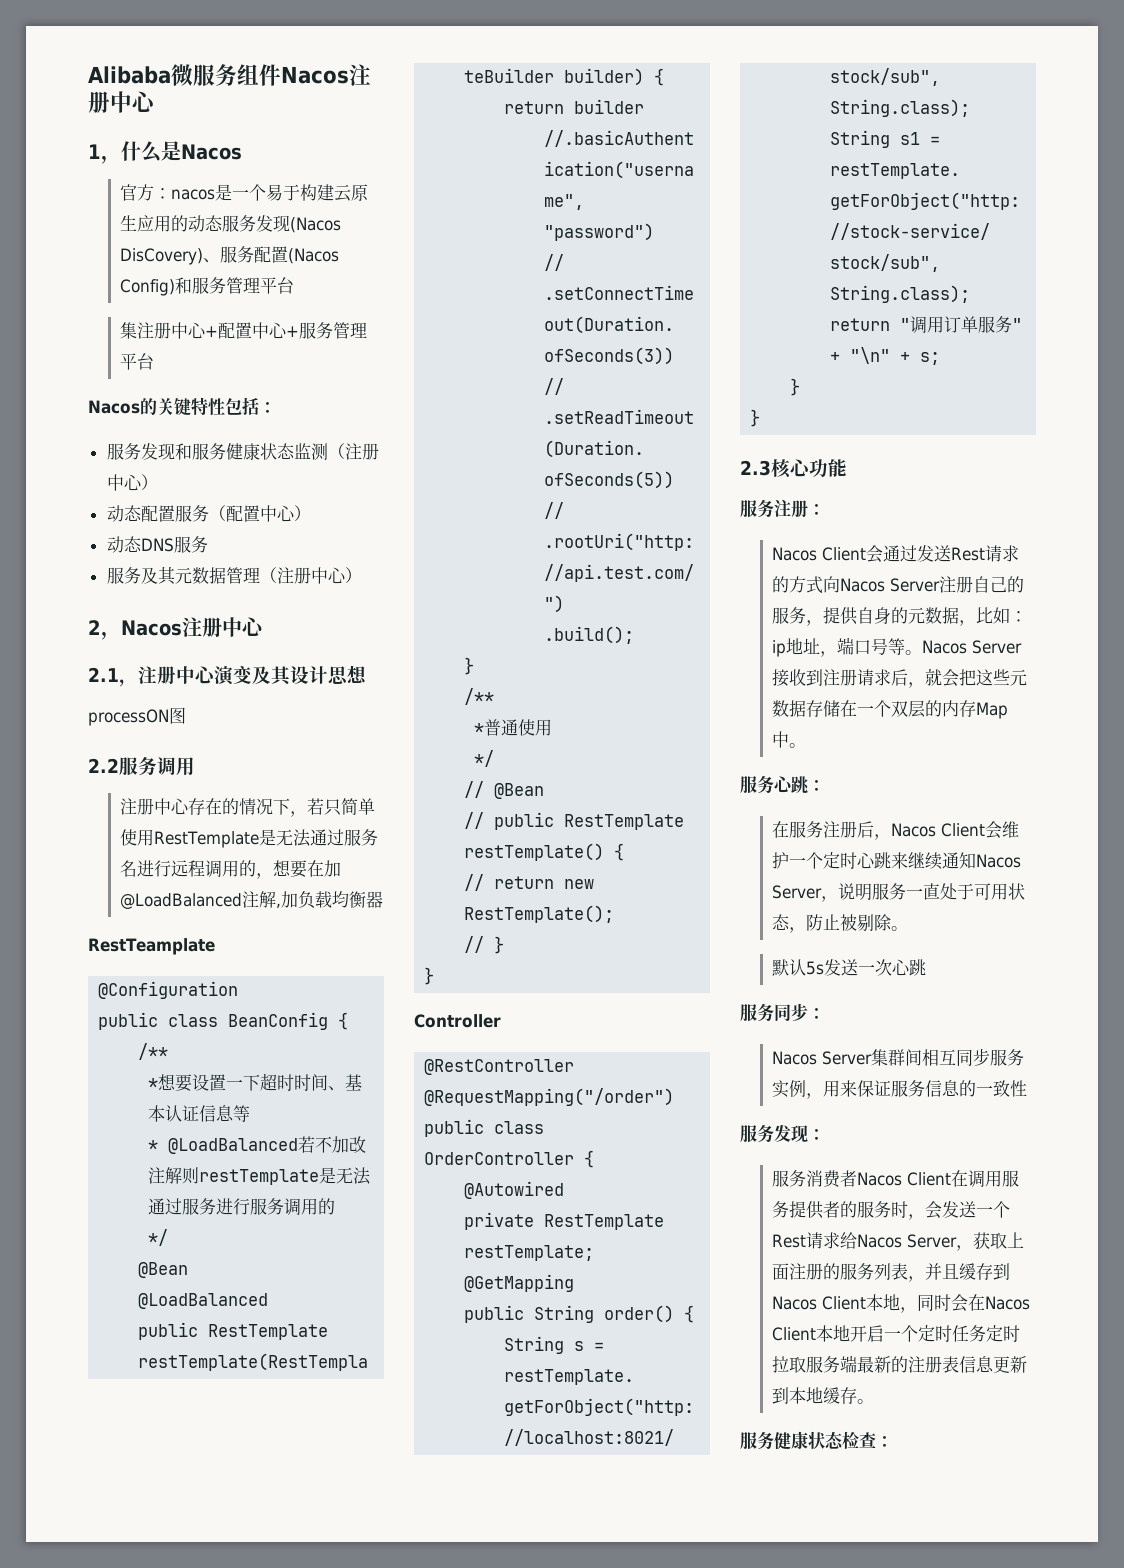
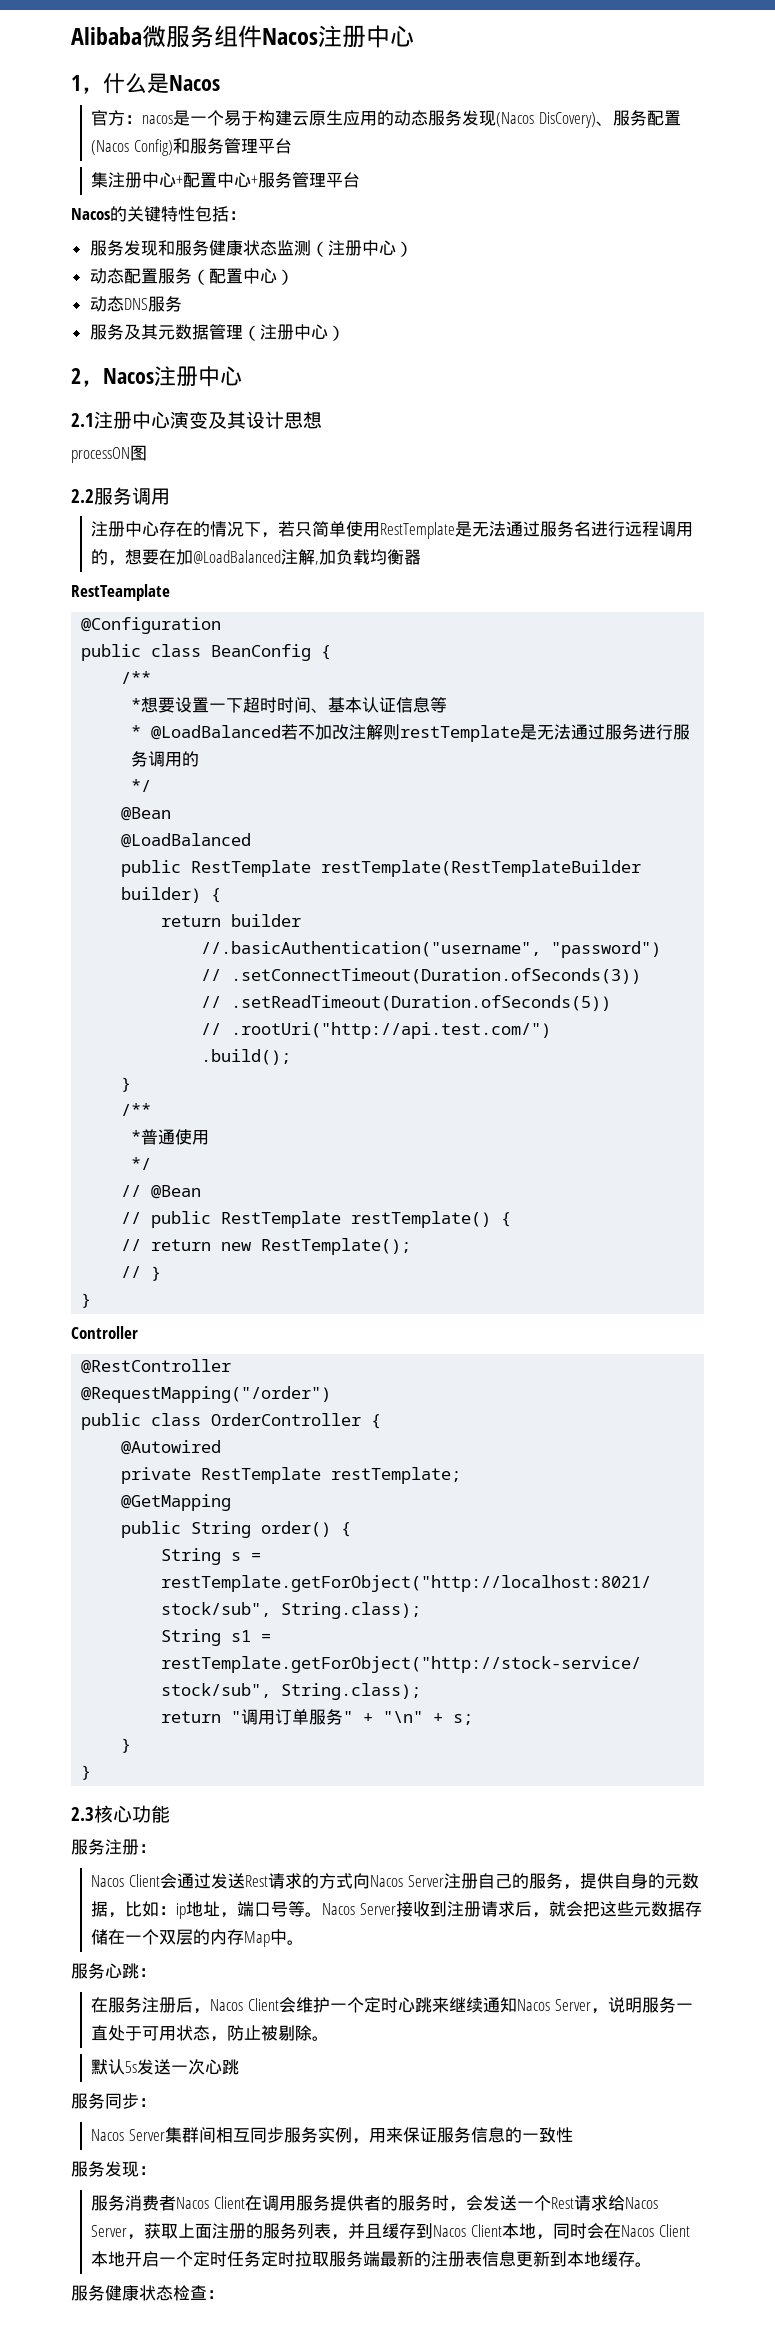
- 2.1，注册中心演变及其设计思想
+ 2.1注册中心演变及其设计思想

